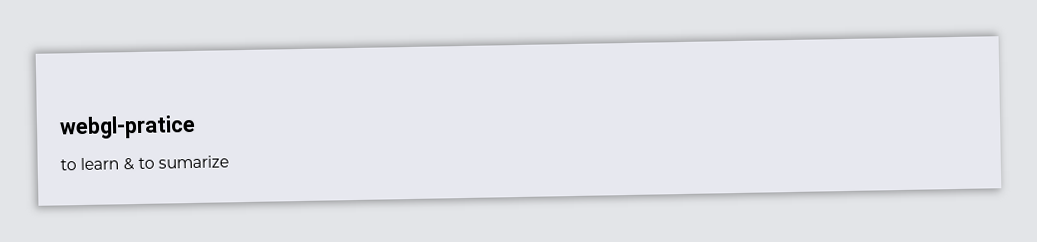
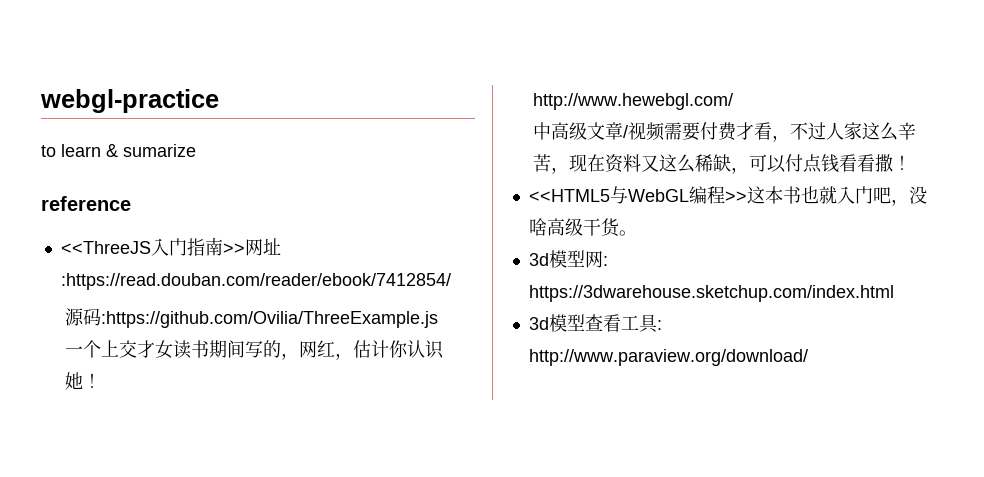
- webgl-pratice
+ webgl-practice
- to learn & to sumarize
+ to learn & sumarize
+ reference
+ <<ThreeJS入门指南>>网址:https://read.douban.com/reader/ebook/7412854/
+ 源码:https://github.com/Ovilia/ThreeExample.js
+ 一个上交才女读书期间写的，网红，估计你认识她！
+ http://www.hewebgl.com/
+ 中高级文章/视频需要付费才看，不过人家这么辛苦，现在资料又这么稀缺，可以付点钱看看撒！
+ <<HTML5与WebGL编程>>这本书也就入门吧，没啥高级干货。
+ 3d模型网: https://3dwarehouse.sketchup.com/index.html
+ 3d模型查看工具: http://www.paraview.org/download/

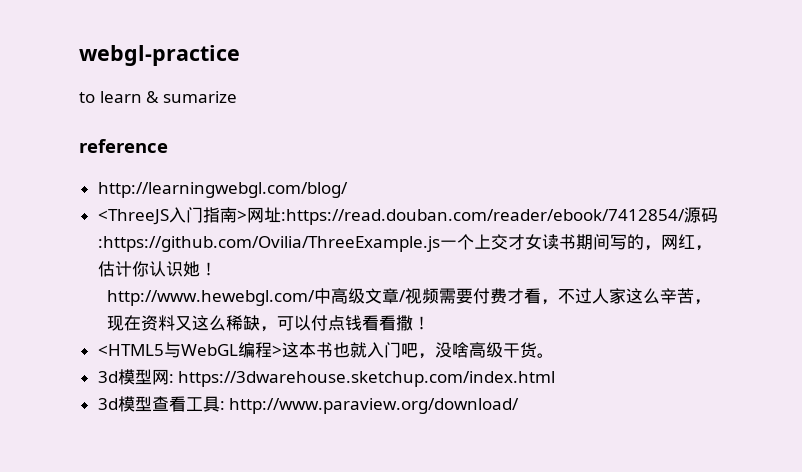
- <<ThreeJS入门指南>>网址:https://read.douban.com/reader/ebook/7412854/
- 源码:https://github.com/Ovilia/ThreeExample.js
- 一个上交才女读书期间写的，网红，估计你认识她！
+ http://learningwebgl.com/blog/
+ <ThreeJS入门指南>网址:https://read.douban.com/reader/ebook/7412854/源码:https://github.com/Ovilia/ThreeExample.js一个上交才女读书期间写的，网红，估计你认识她！
- http://www.hewebgl.com/
- 中高级文章/视频需要付费才看，不过人家这么辛苦，现在资料又这么稀缺，可以付点钱看看撒！
+ http://www.hewebgl.com/中高级文章/视频需要付费才看，不过人家这么辛苦，现在资料又这么稀缺，可以付点钱看看撒！
- <<HTML5与WebGL编程>>这本书也就入门吧，没啥高级干货。
+ <HTML5与WebGL编程>这本书也就入门吧，没啥高级干货。

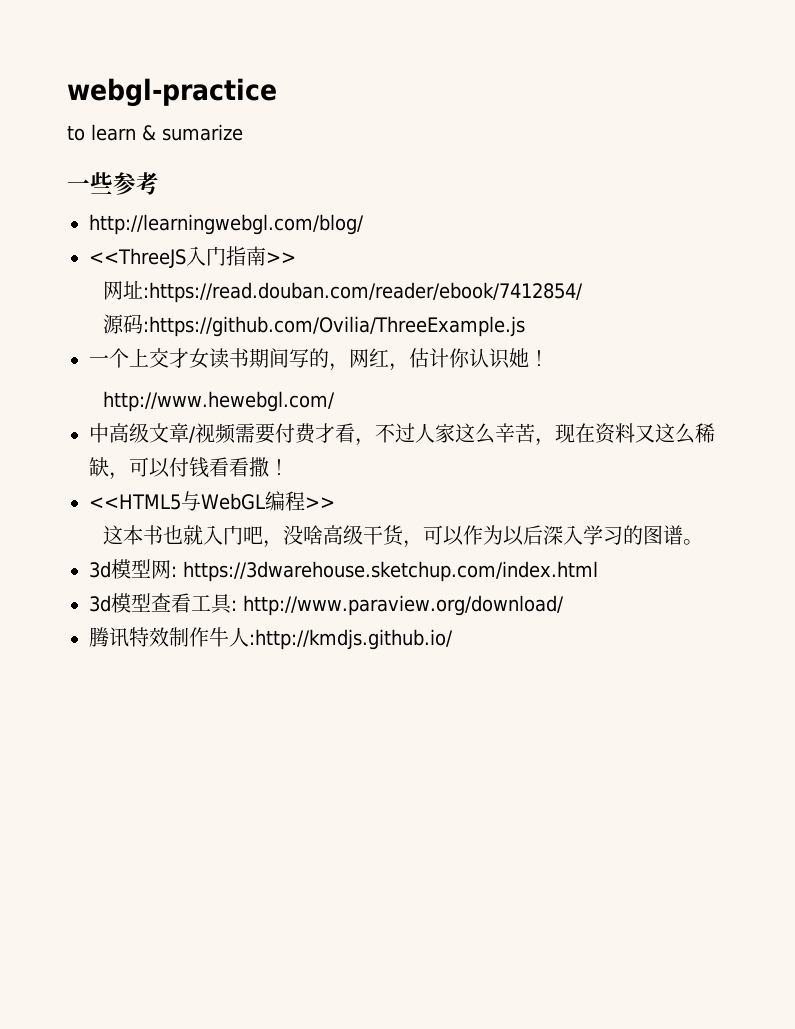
- reference
+ 一些参考
- <ThreeJS入门指南>网址:https://read.douban.com/reader/ebook/7412854/源码:https://github.com/Ovilia/ThreeExample.js一个上交才女读书期间写的，网红，估计你认识她！
+ <<ThreeJS入门指南>>
+ 网址:https://read.douban.com/reader/ebook/7412854/
+ 源码:https://github.com/Ovilia/ThreeExample.js
+ 一个上交才女读书期间写的，网红，估计你认识她！
- http://www.hewebgl.com/中高级文章/视频需要付费才看，不过人家这么辛苦，现在资料又这么稀缺，可以付点钱看看撒！
+ http://www.hewebgl.com/
+ 中高级文章/视频需要付费才看，不过人家这么辛苦，现在资料又这么稀缺，可以付钱看看撒！
- <HTML5与WebGL编程>这本书也就入门吧，没啥高级干货。
+ <<HTML5与WebGL编程>>
+ 这本书也就入门吧，没啥高级干货，可以作为以后深入学习的图谱。
+ 腾讯特效制作牛人:http://kmdjs.github.io/

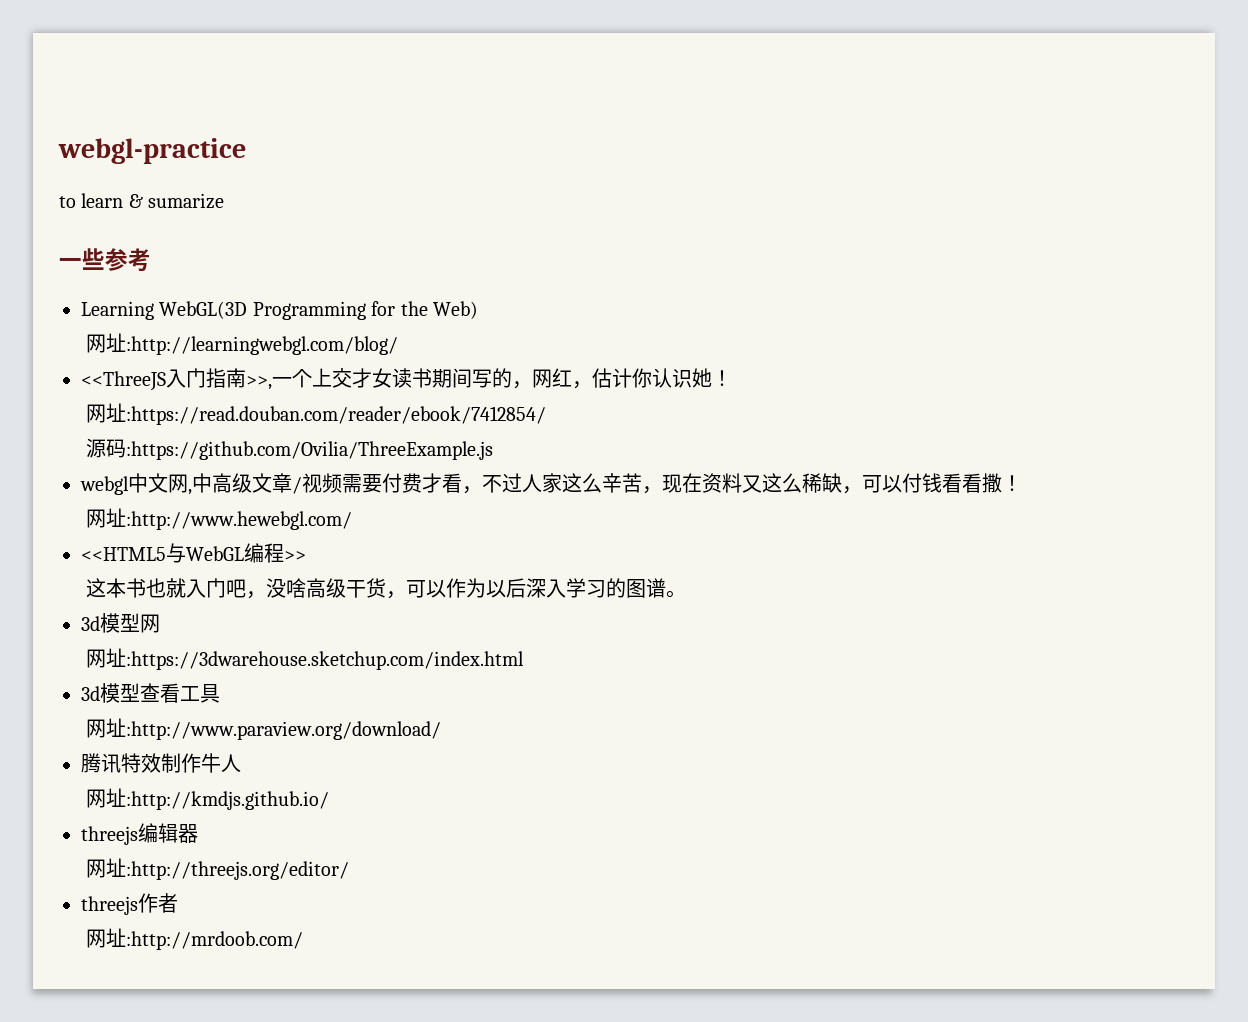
- http://learningwebgl.com/blog/
- <<ThreeJS入门指南>>
- 网址:https://read.douban.com/reader/ebook/7412854/
- 源码:https://github.com/Ovilia/ThreeExample.js
- 一个上交才女读书期间写的，网红，估计你认识她！
+ Learning WebGL(3D Programming for the Web)
+ 网址:http://learningwebgl.com/blog/
+ <<ThreeJS入门指南>>,一个上交才女读书期间写的，网红，估计你认识她！
- http://www.hewebgl.com/
- 中高级文章/视频需要付费才看，不过人家这么辛苦，现在资料又这么稀缺，可以付钱看看撒！
+ 网址:https://read.douban.com/reader/ebook/7412854/
+ 源码:https://github.com/Ovilia/ThreeExample.js
+ webgl中文网,中高级文章/视频需要付费才看，不过人家这么辛苦，现在资料又这么稀缺，可以付钱看看撒！
+ 网址:http://www.hewebgl.com/
- 3d模型网: https://3dwarehouse.sketchup.com/index.html
+ 3d模型网
+ 网址:https://3dwarehouse.sketchup.com/index.html
- 3d模型查看工具: http://www.paraview.org/download/
+ 3d模型查看工具
+ 网址:http://www.paraview.org/download/
- 腾讯特效制作牛人:http://kmdjs.github.io/
+ 腾讯特效制作牛人
+ 网址:http://kmdjs.github.io/
+ threejs编辑器
+ 网址:http://threejs.org/editor/
+ threejs作者
+ 网址:http://mrdoob.com/

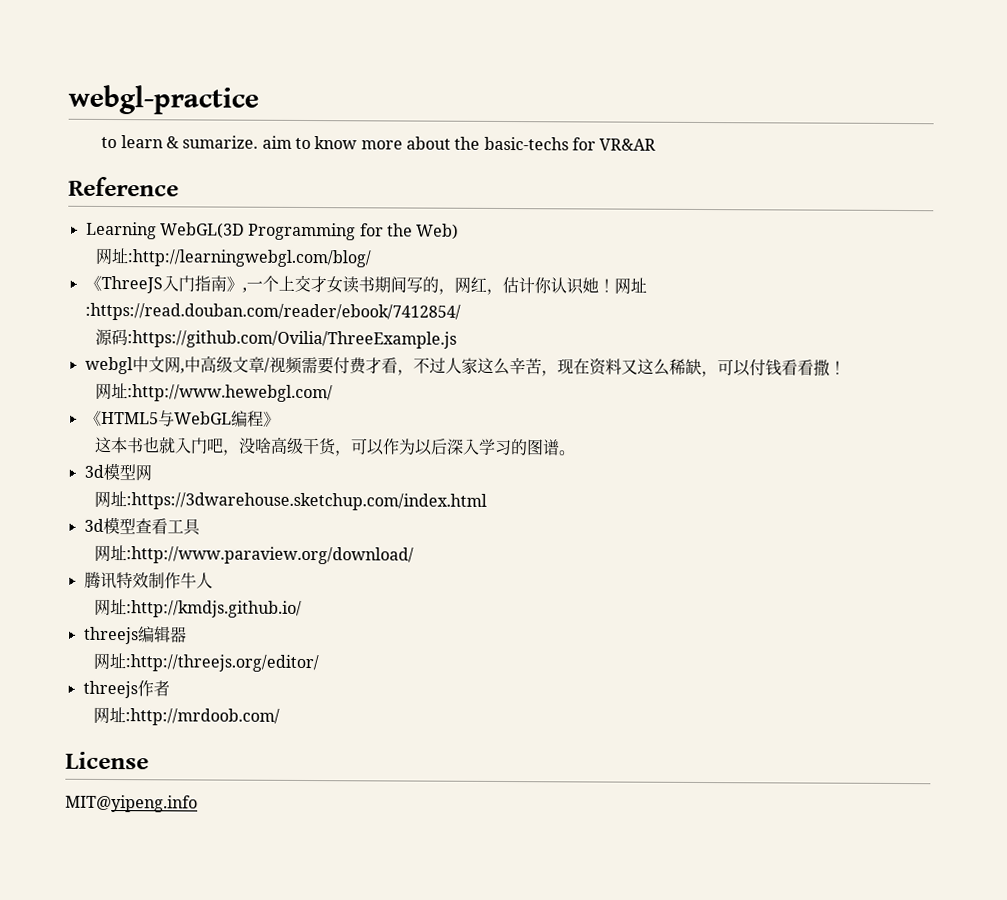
- to learn & sumarize
- 一些参考
+ to learn & sumarize. aim to know more about the basic-techs for VR&AR
+ Reference
- <<ThreeJS入门指南>>,一个上交才女读书期间写的，网红，估计你认识她！
- 网址:https://read.douban.com/reader/ebook/7412854/
+ 《ThreeJS入门指南》,一个上交才女读书期间写的，网红，估计你认识她！网址:https://read.douban.com/reader/ebook/7412854/
- <<HTML5与WebGL编程>>
+ 《HTML5与WebGL编程》
+ License
+ MIT@yipeng.info

